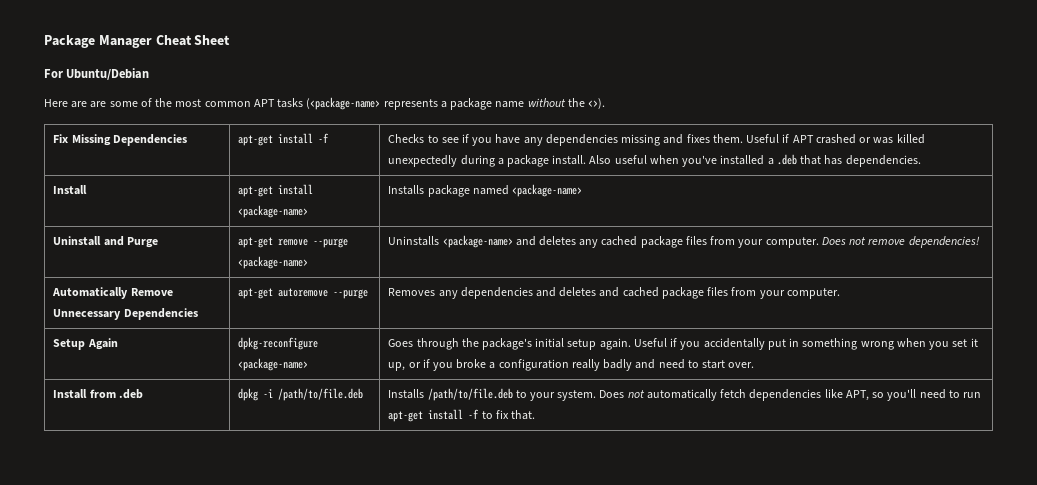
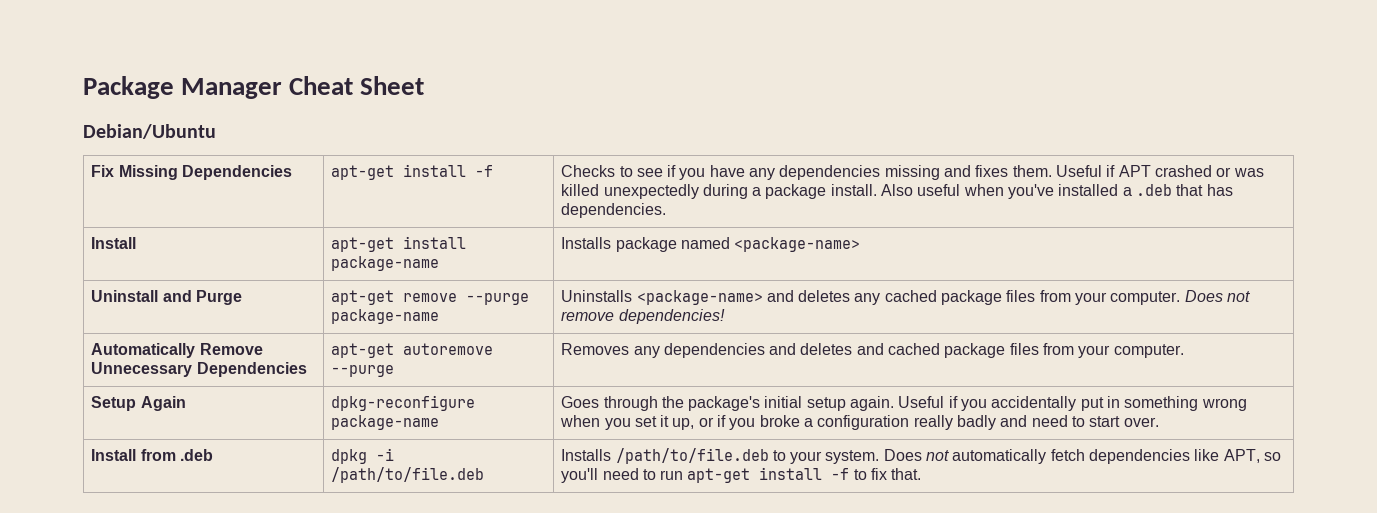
- For Ubuntu/Debian
- Here are are some of the most common APT tasks (<package-name> represents a package name without the <>).
+ Debian/Ubuntu
- Install | apt-get install <package-name> | Installs package named <package-name>
+ Install | apt-get install package-name | Installs package named <package-name>
- Uninstall and Purge | apt-get remove --purge <package-name> | Uninstalls <package-name> and deletes any cached package files from your computer. Does not remove dependencies!
+ Uninstall and Purge | apt-get remove --purge package-name | Uninstalls <package-name> and deletes any cached package files from your computer. Does not remove dependencies!
- Setup Again | dpkg-reconfigure <package-name> | Goes through the package's initial setup again. Useful if you accidentally put in something wrong when you set it up, or if you broke a configuration really badly and need to start over.
+ Setup Again | dpkg-reconfigure package-name | Goes through the package's initial setup again. Useful if you accidentally put in something wrong when you set it up, or if you broke a configuration really badly and need to start over.

